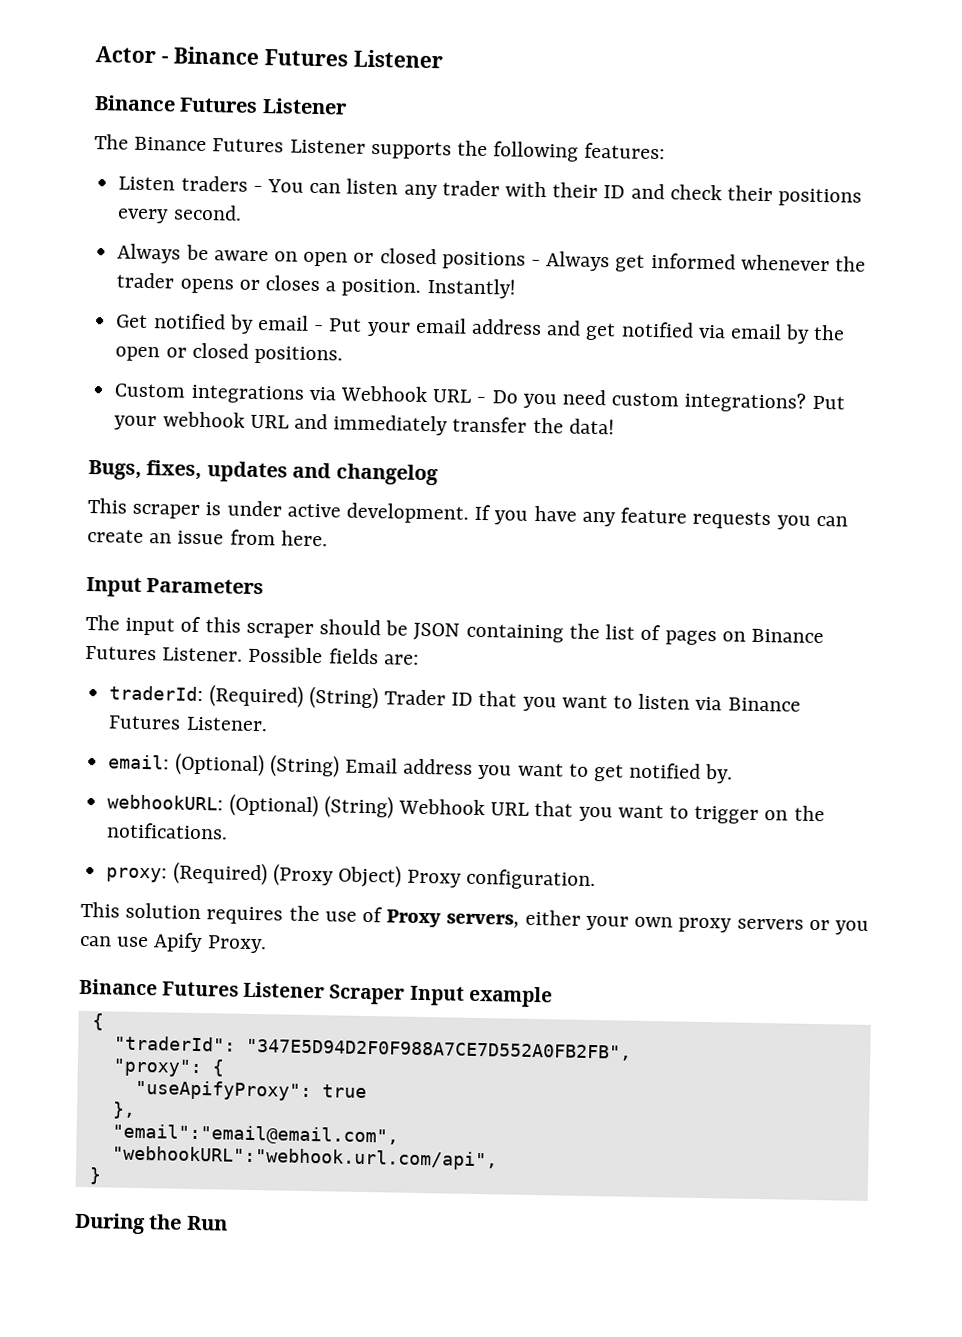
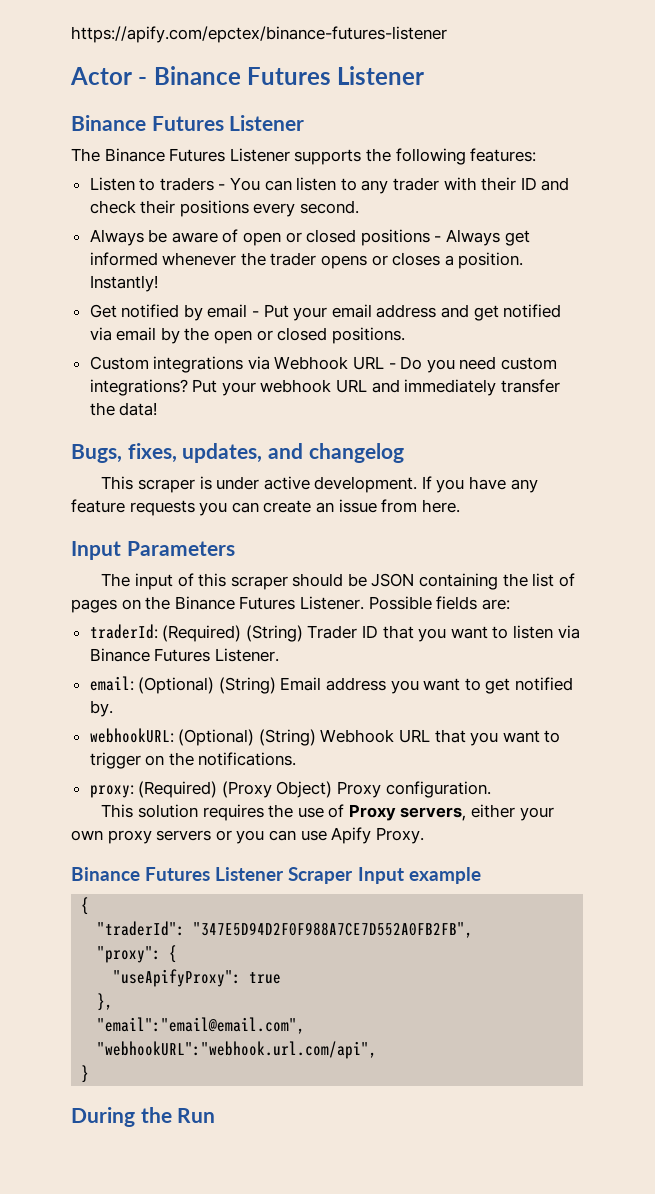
+ https://apify.com/epctex/binance-futures-listener
- Listen traders - You can listen any trader with their ID and check their positions every second.
+ Listen to traders - You can listen to any trader with their ID and check their positions every second.
- Always be aware on open or closed positions - Always get informed whenever the trader opens or closes a position.
+ Always be aware of open or closed positions - Always get informed whenever the trader opens or closes a position.
- Bugs, fixes, updates and changelog
+ Bugs, fixes, updates, and changelog
- The input of this scraper should be JSON containing the list of pages on Binance Futures Listener.
+ The input of this scraper should be JSON containing the list of pages on the Binance Futures Listener.

